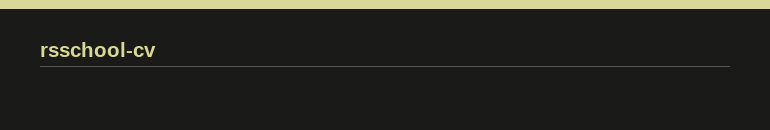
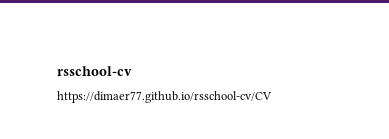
+ https://dimaer77.github.io/rsschool-cv/CV

